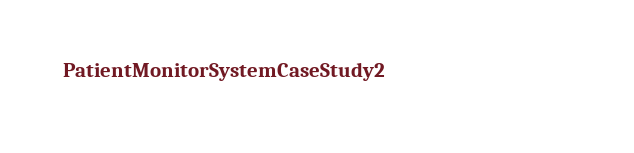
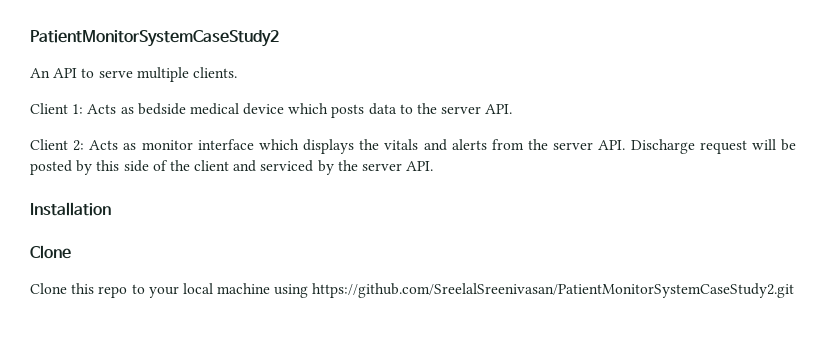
+ An API to serve multiple clients.
+ Client 1: Acts as bedside medical device which posts data to the server API.
+ Client 2: Acts as monitor interface which displays the vitals and alerts from the server API. Discharge request will be posted by this side of the client and serviced by the server API.
+ Installation
+ Clone
+ Clone this repo to your local machine using https://github.com/SreelalSreenivasan/PatientMonitorSystemCaseStudy2.git

